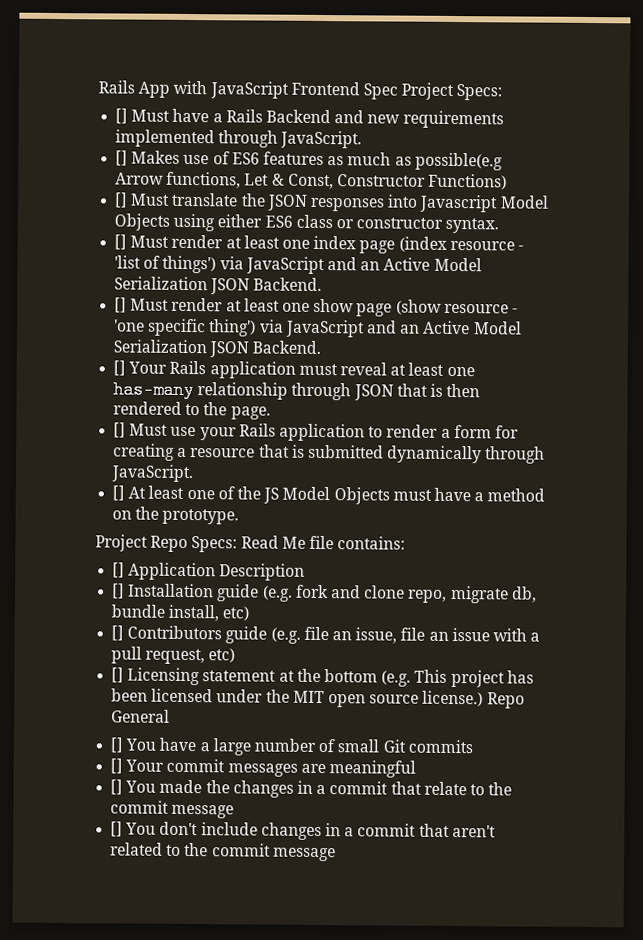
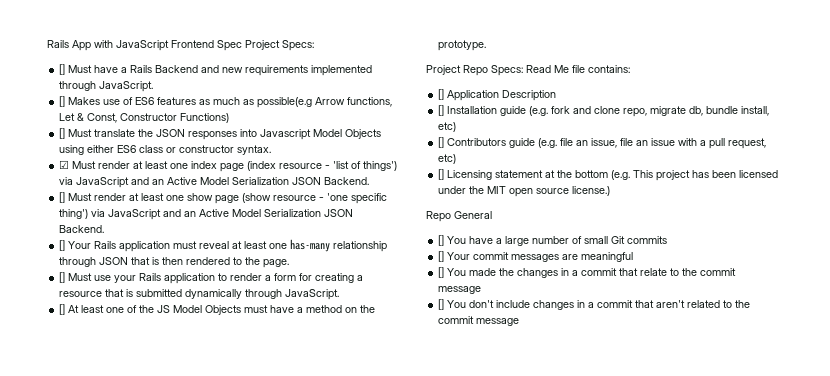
- [] Must render at least one index page (index resource - 'list of things') via JavaScript and an Active Model Serialization JSON Backend.
+ ☑ Must render at least one index page (index resource - 'list of things') via JavaScript and an Active Model Serialization JSON Backend.
- [] Licensing statement at the bottom (e.g. This project has been licensed under the MIT open source license.) Repo General
+ [] Licensing statement at the bottom (e.g. This project has been licensed under the MIT open source license.)
+ Repo General

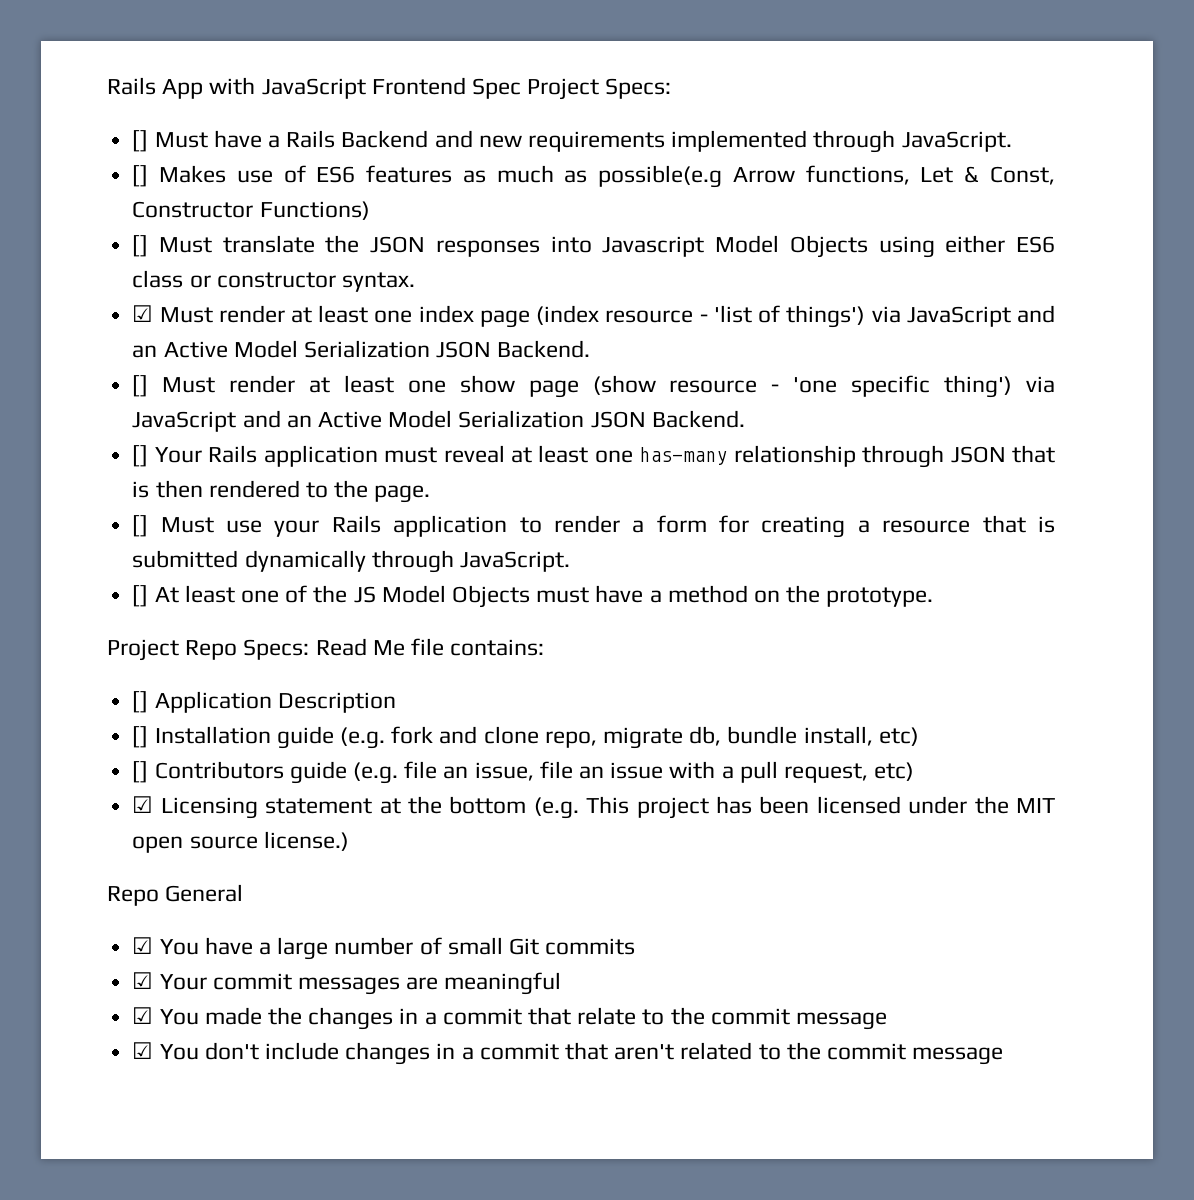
- [] Licensing statement at the bottom (e.g. This project has been licensed under the MIT open source license.)
+ ☑ Licensing statement at the bottom (e.g. This project has been licensed under the MIT open source license.)
- [] You have a large number of small Git commits
+ ☑ You have a large number of small Git commits
- [] Your commit messages are meaningful
+ ☑ Your commit messages are meaningful
- [] You made the changes in a commit that relate to the commit message
+ ☑ You made the changes in a commit that relate to the commit message
- [] You don't include changes in a commit that aren't related to the commit message
+ ☑ You don't include changes in a commit that aren't related to the commit message

